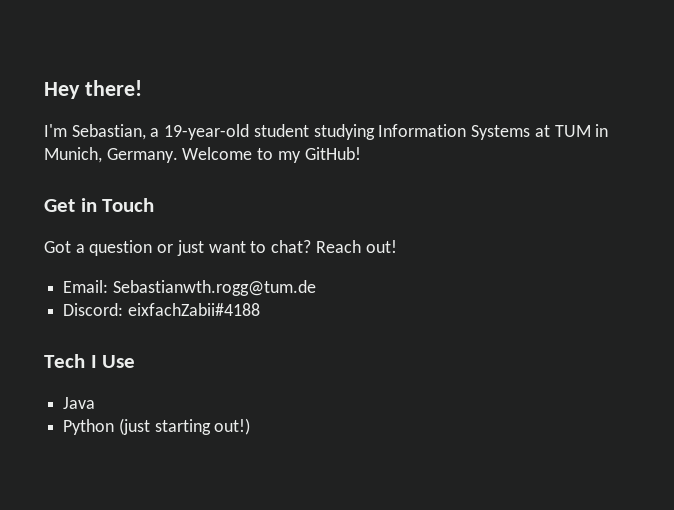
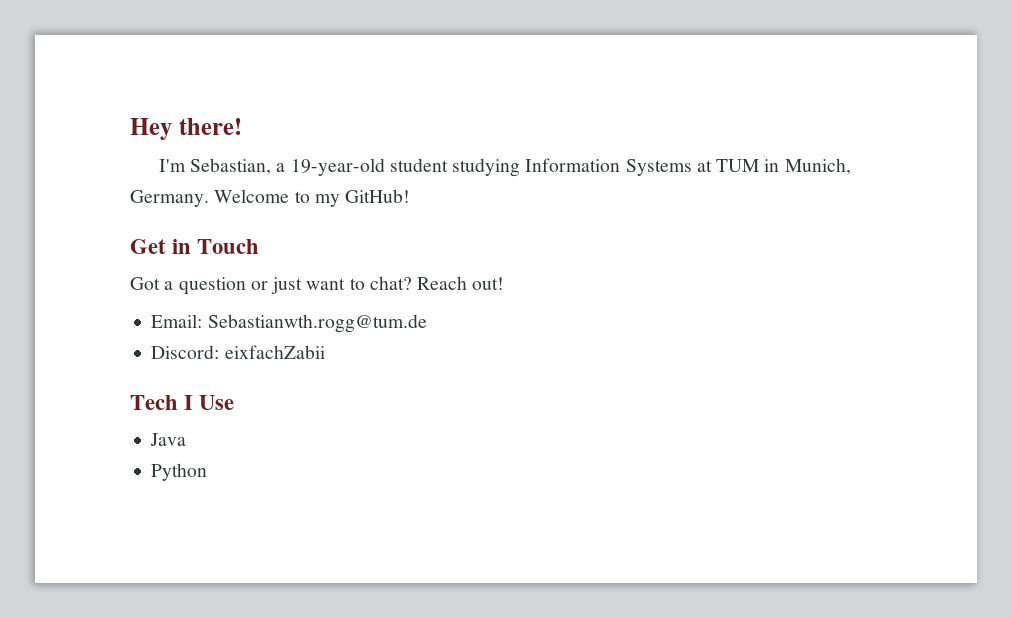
- Discord: eixfachZabii#4188
+ Discord: eixfachZabii
- Python (just starting out!)
+ Python

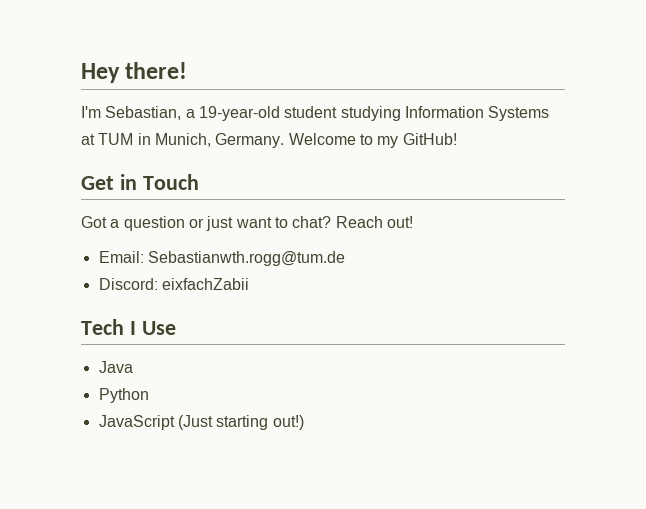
+ JavaScript (Just starting out!)

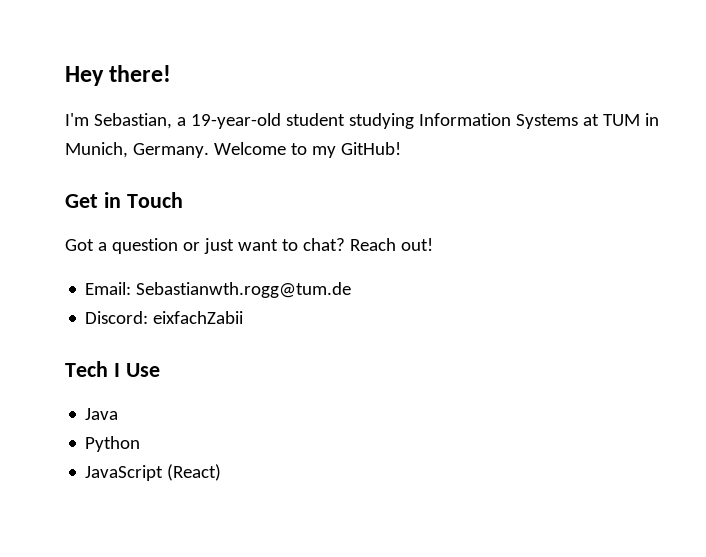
- JavaScript (Just starting out!)
+ JavaScript (React)

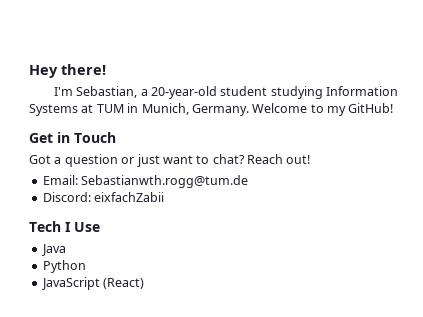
- I'm Sebastian, a 19-year-old student studying Information Systems at TUM in Munich, Germany.
+ I'm Sebastian, a 20-year-old student studying Information Systems at TUM in Munich, Germany.

